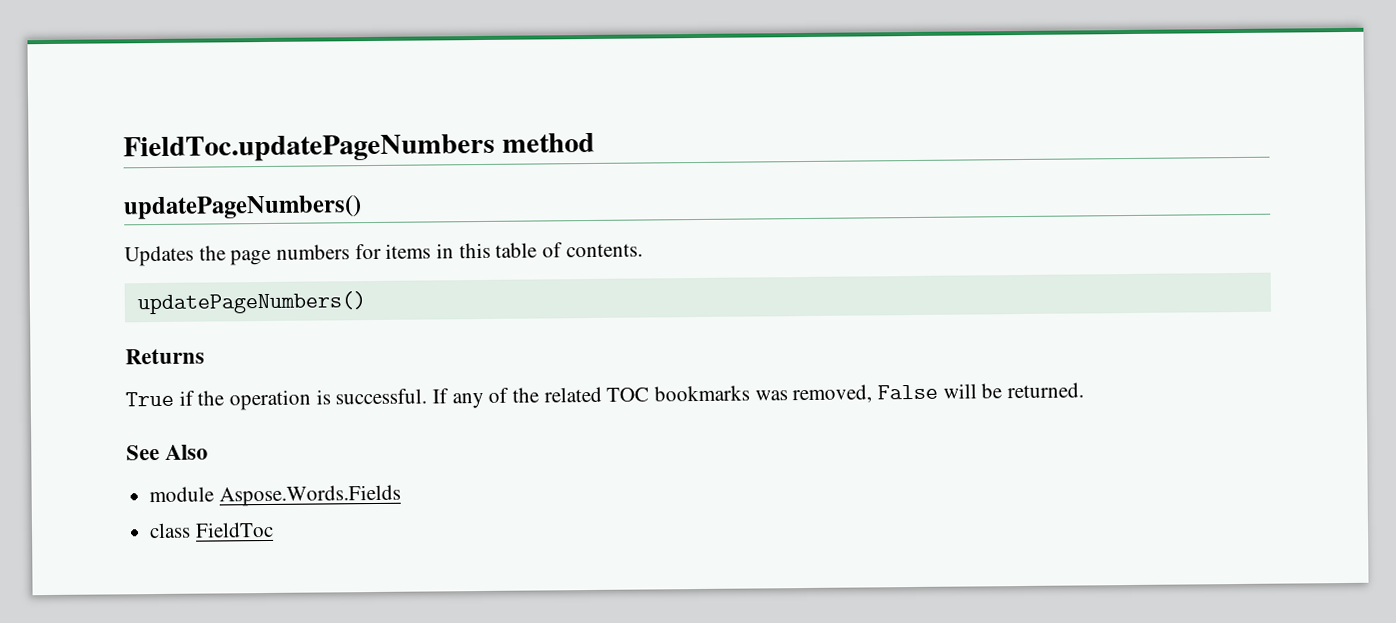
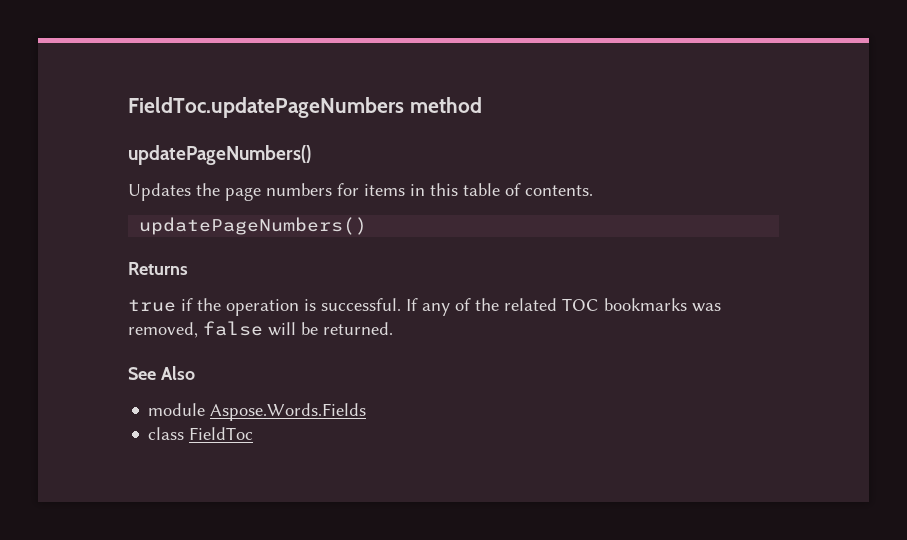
- True if the operation is successful.
+ true if the operation is successful.
- If any of the related TOC bookmarks was removed, False will be returned.
+ If any of the related TOC bookmarks was removed, false will be returned.

